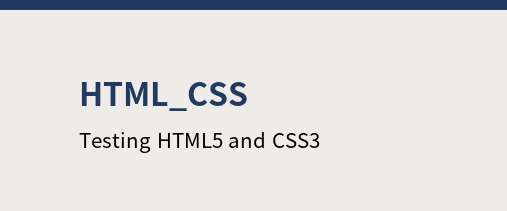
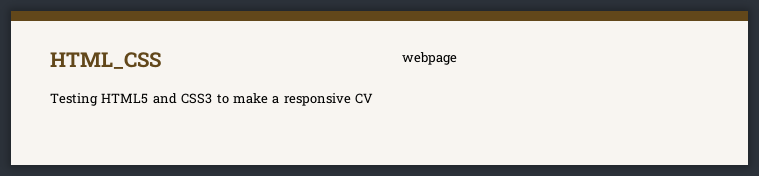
- Testing HTML5 and CSS3
+ Testing HTML5 and CSS3 to make a responsive CV webpage

